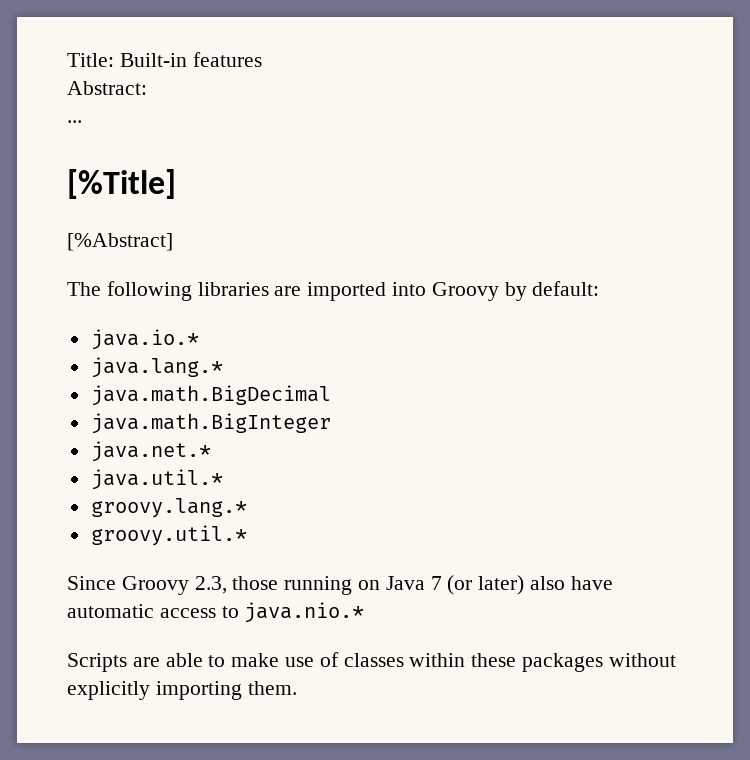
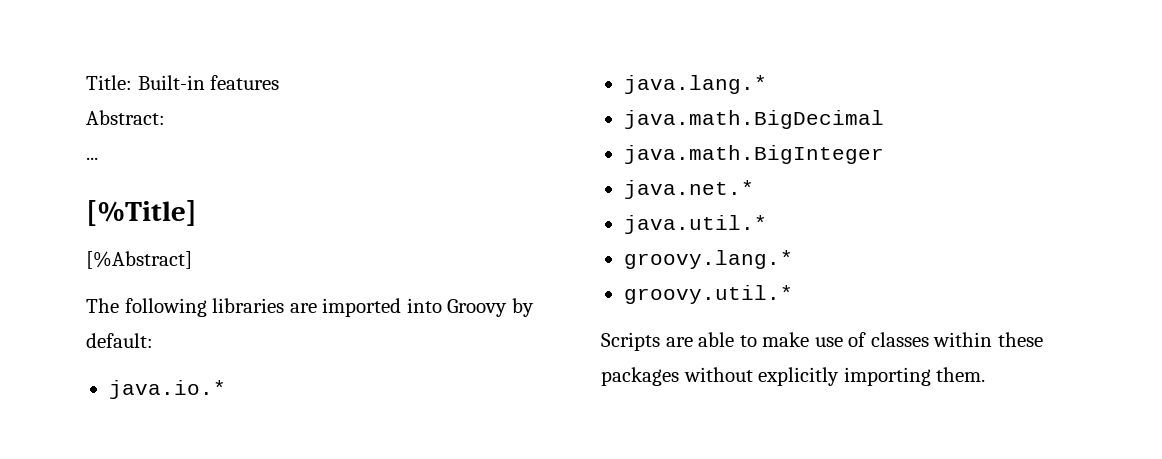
- Since Groovy 2.3, those running on Java 7 (or later) also have automatic access to java.nio.*

